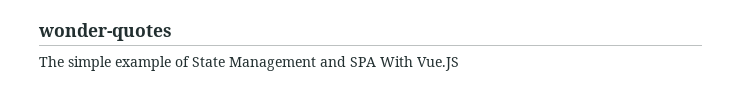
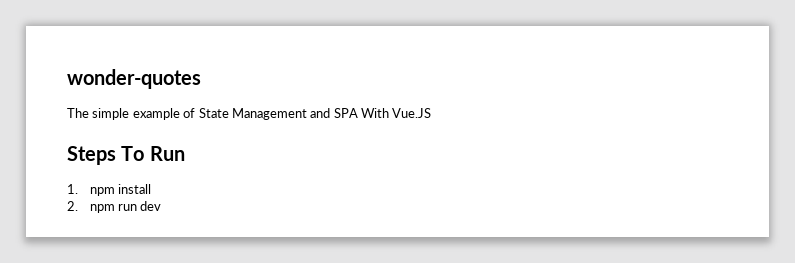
+ Steps To Run
+ 1. npm install
+ 2. npm run dev

